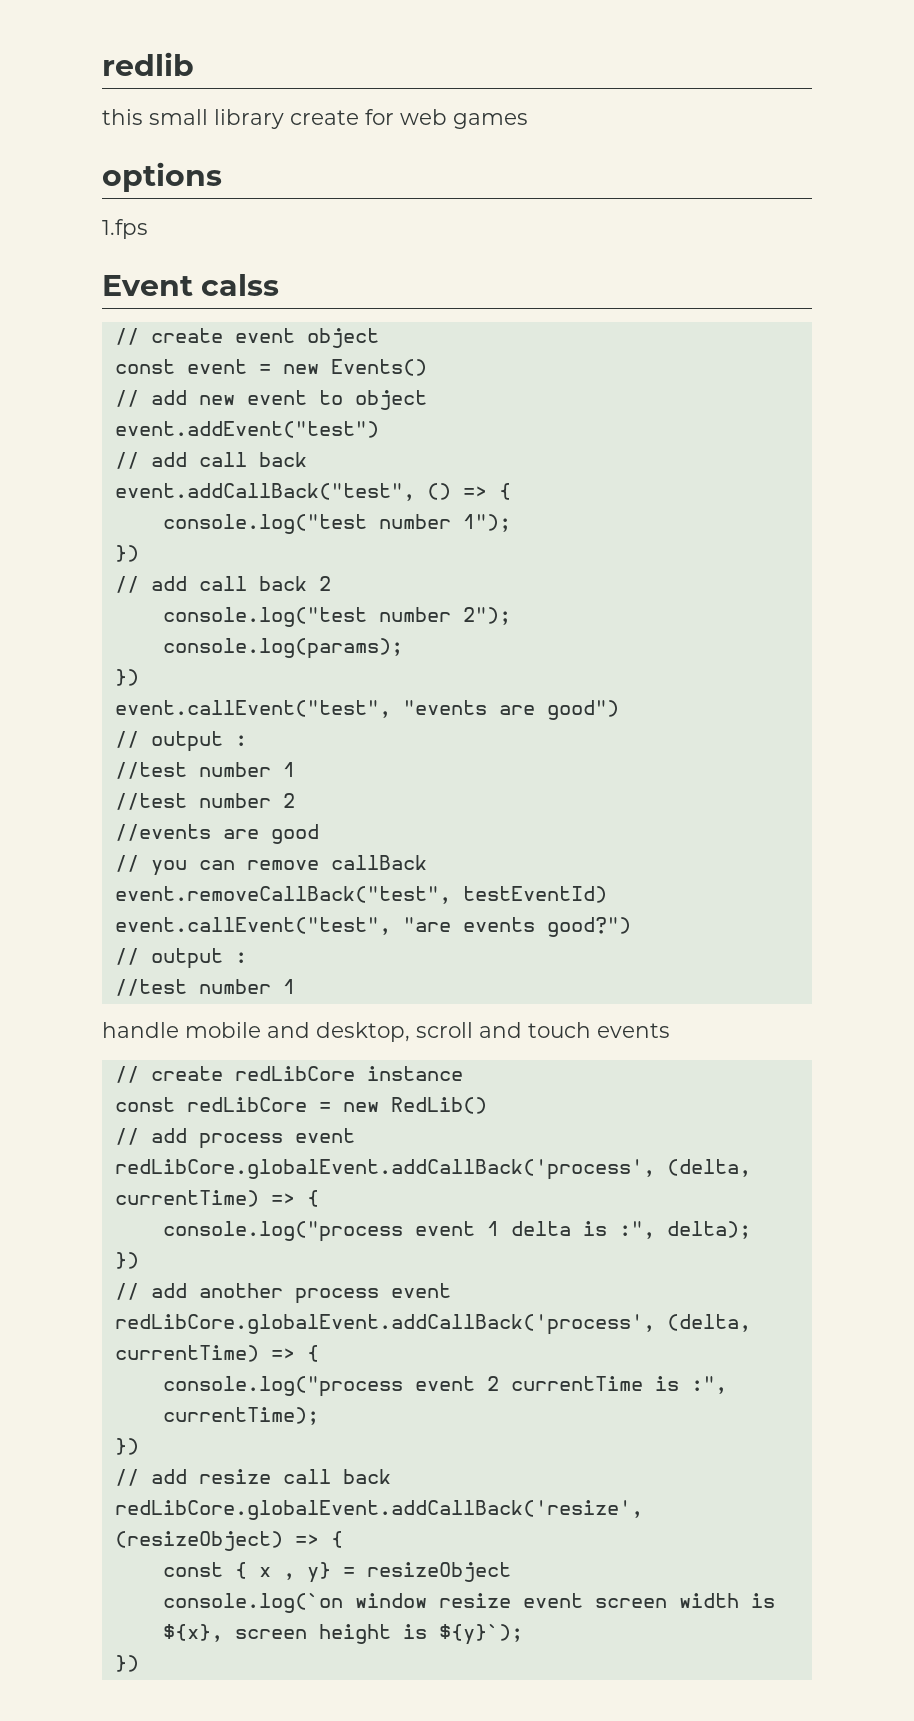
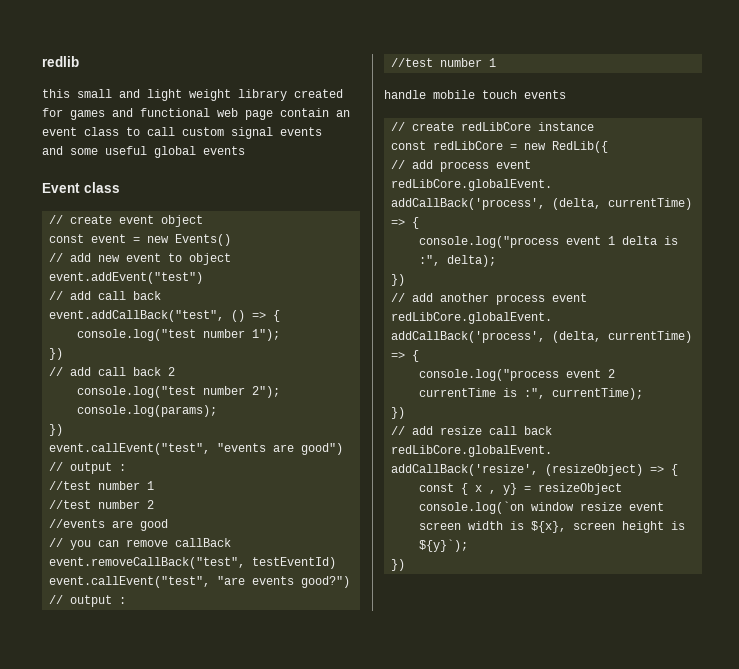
- this small library create for web games
- options
- 1.fps
+ this small and light weight library created for games and functional web page contain an event class to call custom signal events
+ and some useful global events
- Event calss
+ Event class
- handle mobile and desktop, scroll and touch events
+ handle mobile touch events
- const redLibCore = new RedLib()
+ const redLibCore = new RedLib({

